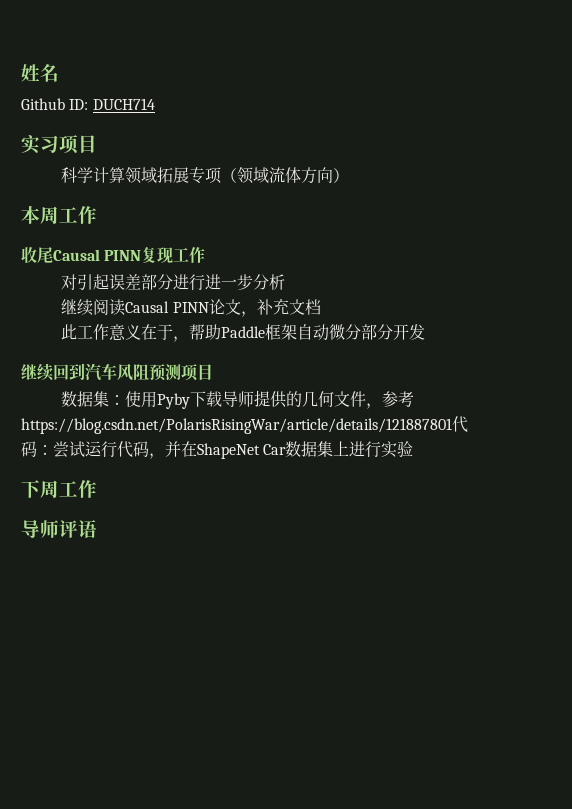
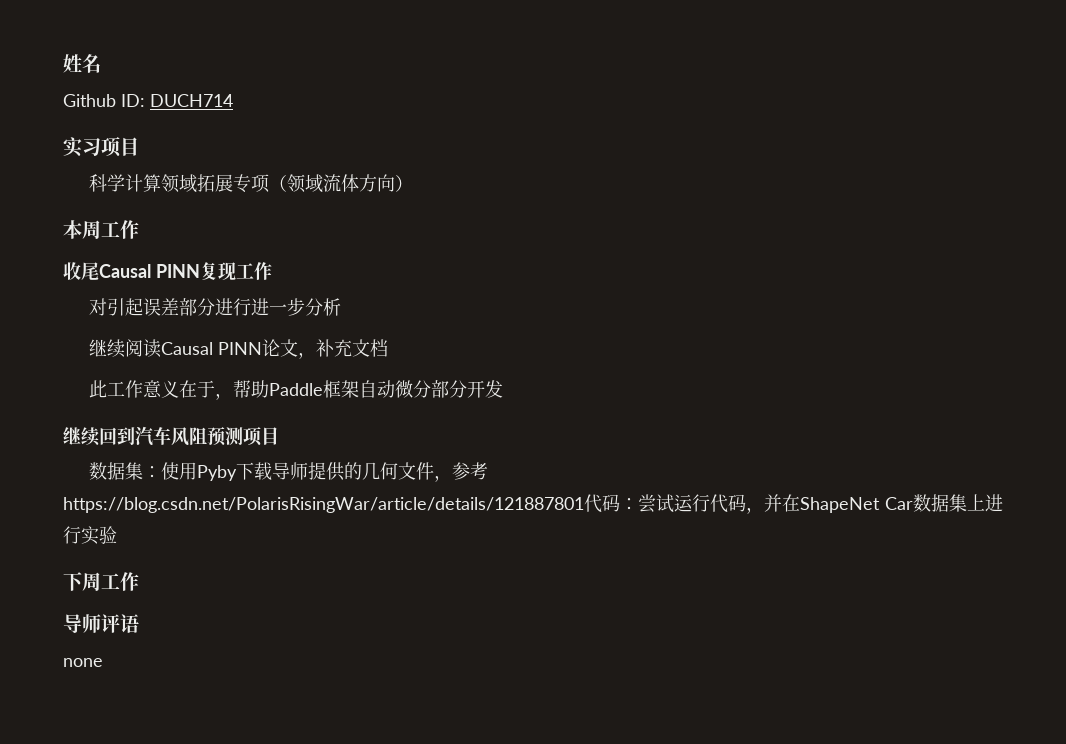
+ none

